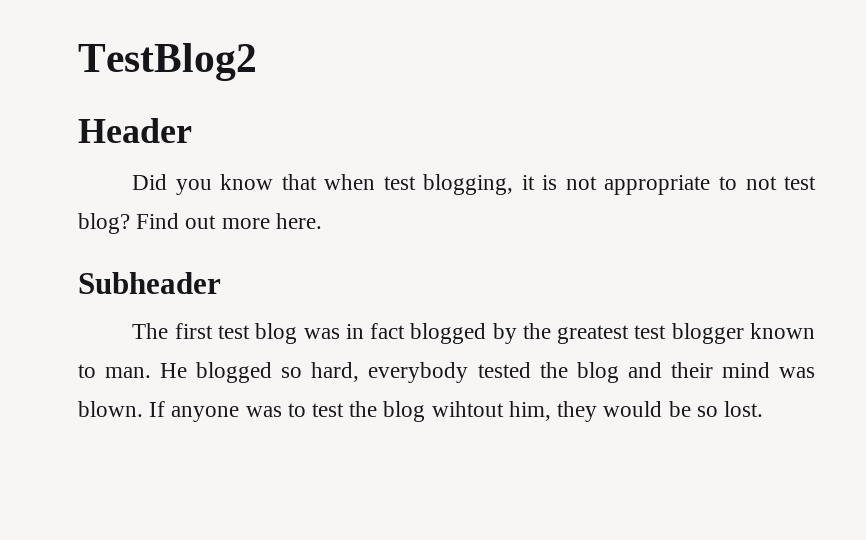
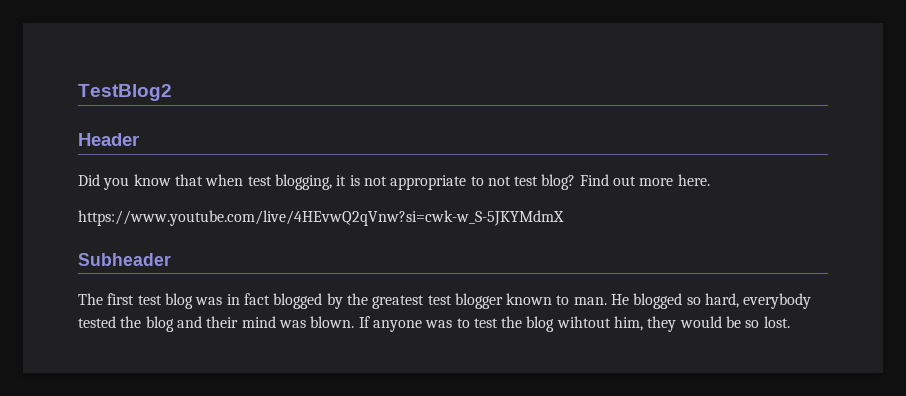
+ https://www.youtube.com/live/4HEvwQ2qVnw?si=cwk-w_S-5JKYMdmX

